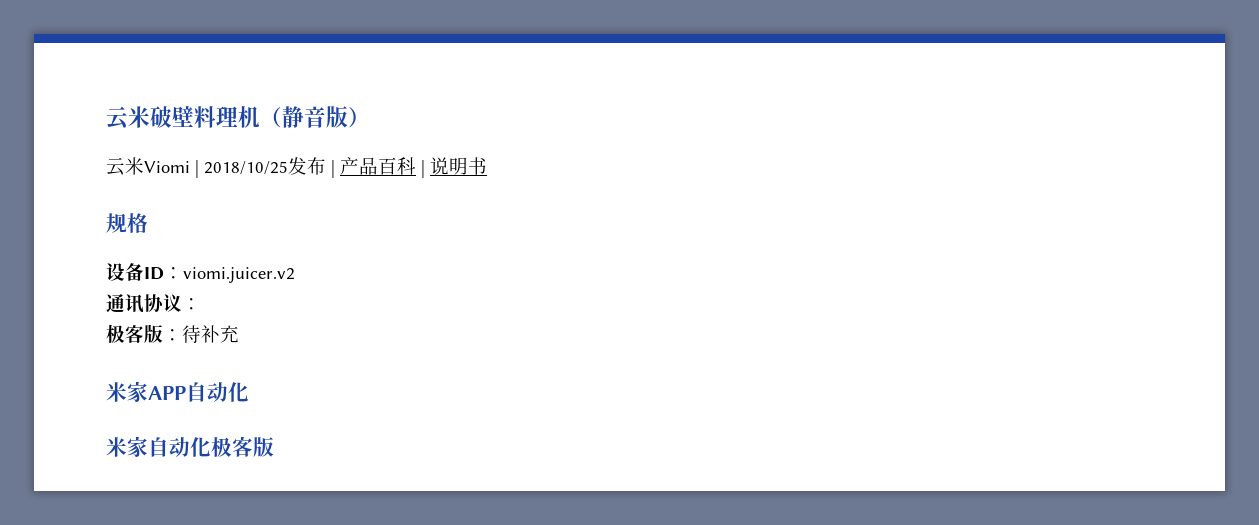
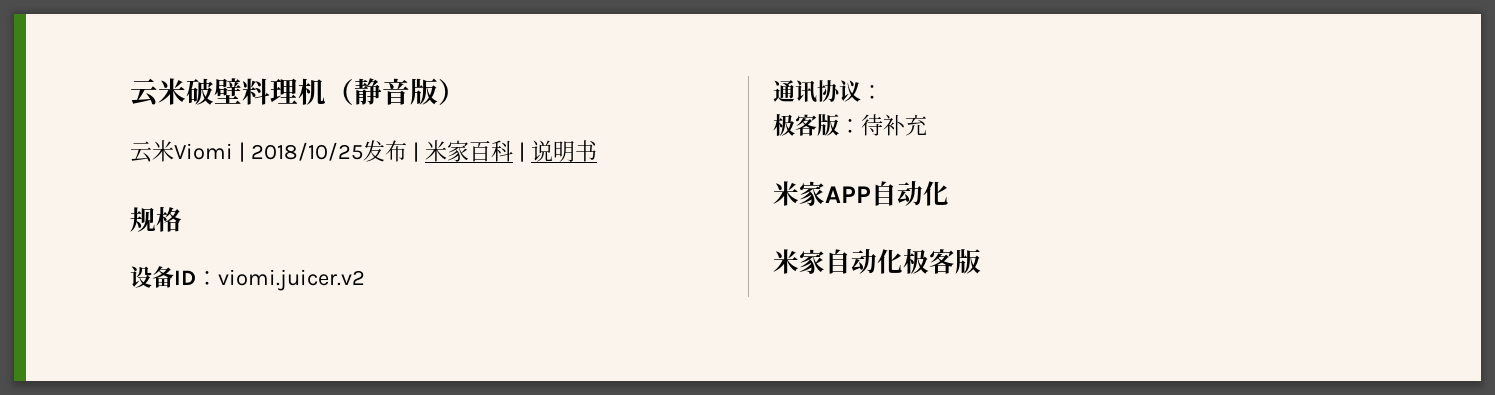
- 云米Viomi | 2018/10/25发布 | 产品百科 | 说明书
+ 云米Viomi | 2018/10/25发布 | 米家百科 | 说明书

